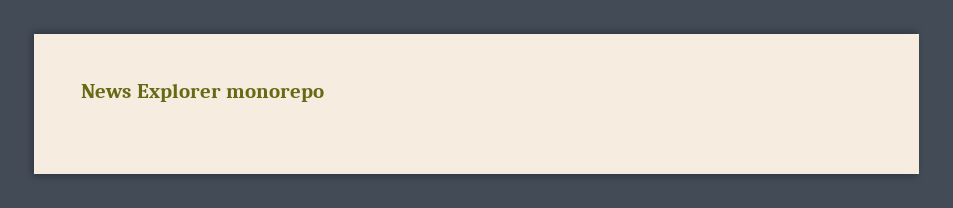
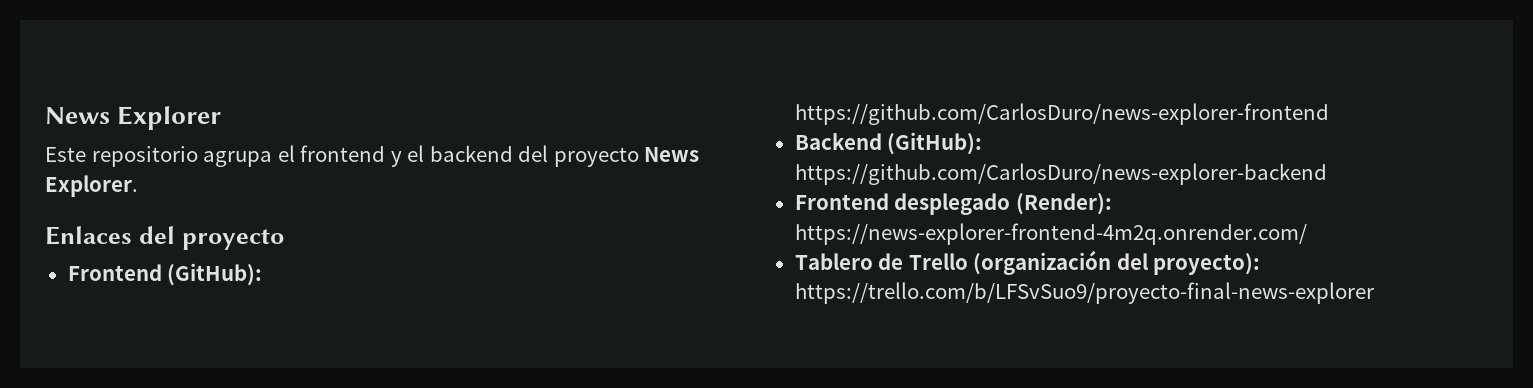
- News Explorer monorepo
+ News Explorer
+ Este repositorio agrupa el frontend y el backend del proyecto News Explorer.
+ Enlaces del proyecto
+ Frontend (GitHub): https://github.com/CarlosDuro/news-explorer-frontend
+ Backend (GitHub): https://github.com/CarlosDuro/news-explorer-backend
+ Frontend desplegado (Render): https://news-explorer-frontend-4m2q.onrender.com/
+ Tablero de Trello (organización del proyecto): https://trello.com/b/LFSvSuo9/proyecto-final-news-explorer

